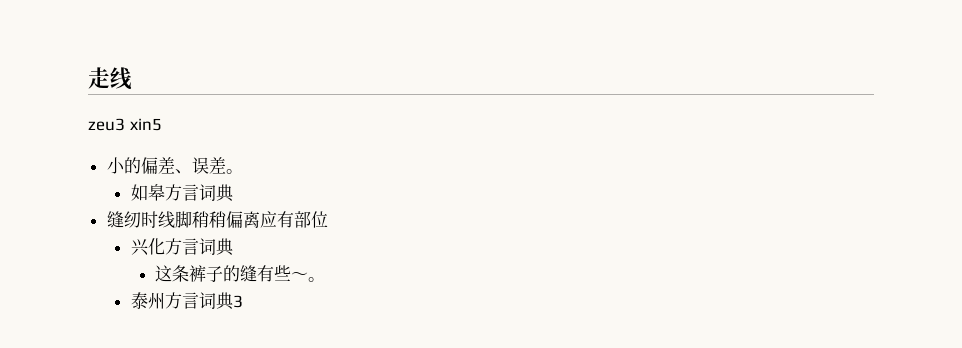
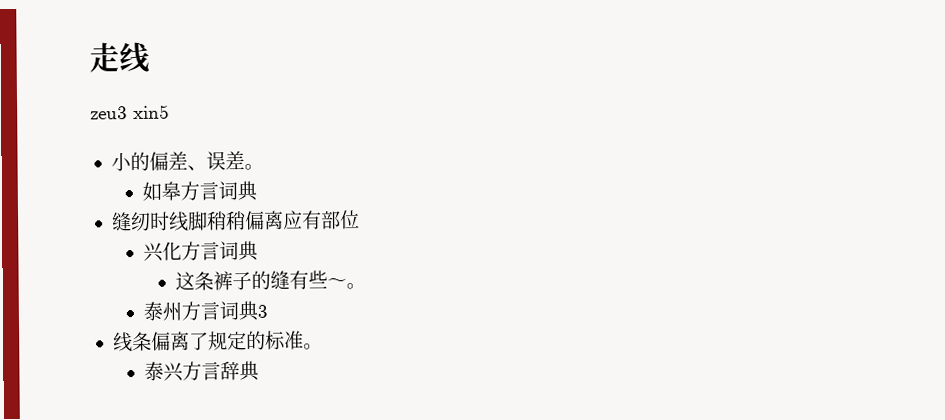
+ 线条偏离了规定的标准。
+ 泰兴方言辞典

